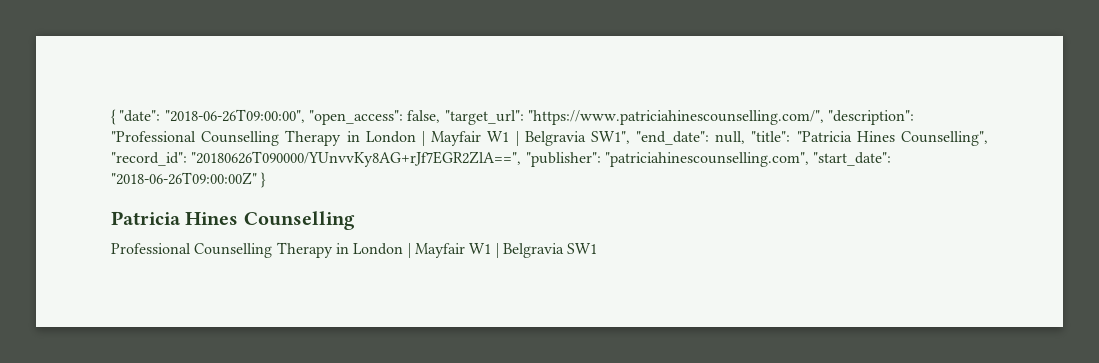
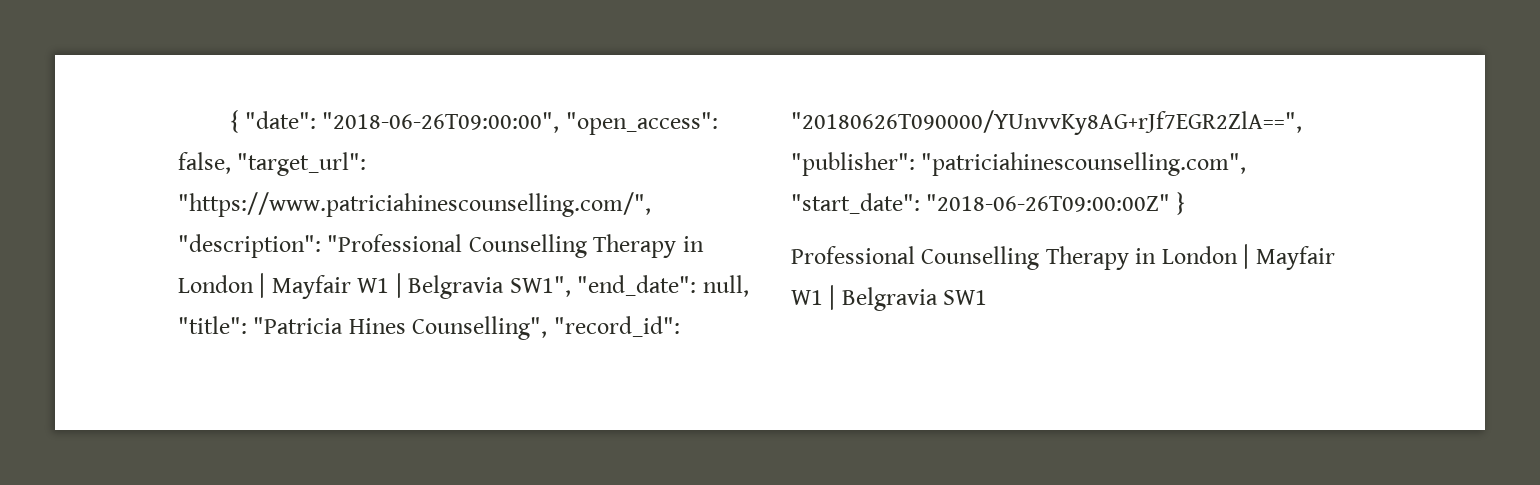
- Patricia Hines Counselling

